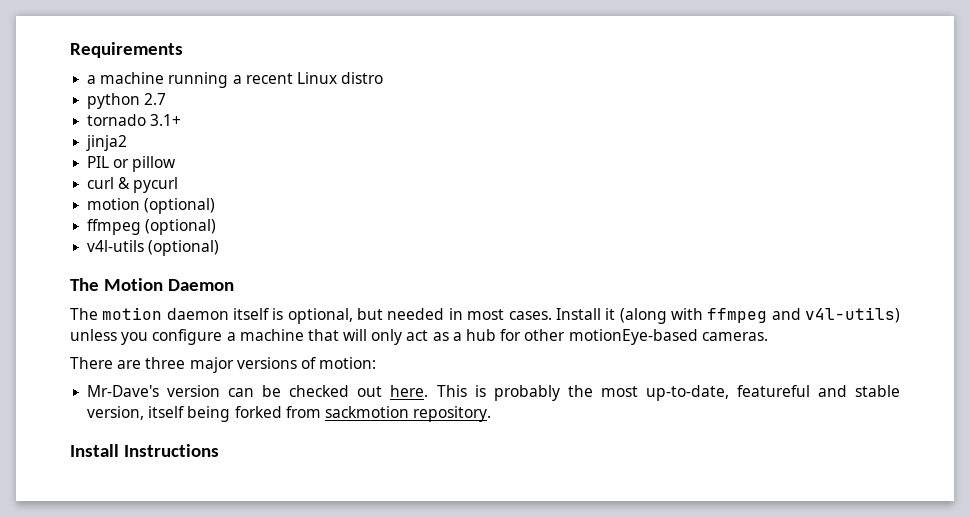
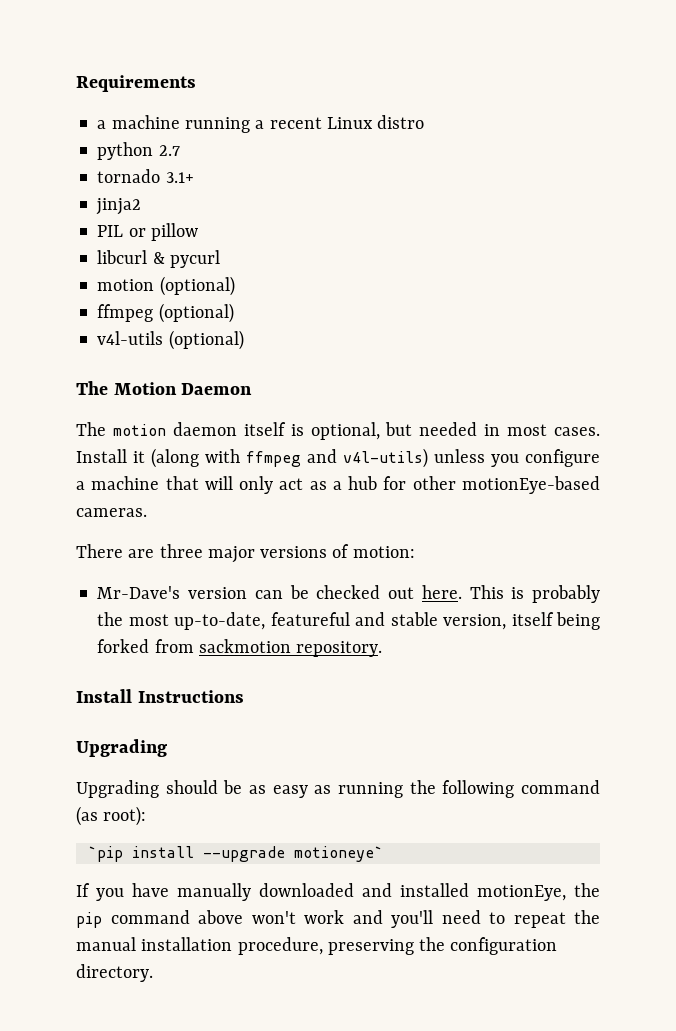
- curl & pycurl
+ libcurl & pycurl
  Install Instructions
+ Upgrading
+ Upgrading should be as easy as running the following command (as root):
+ `pip install --upgrade motioneye`
+ If you have manually downloaded and installed motionEye, the pip command above won't work and you'll need to repeat the manual installation procedure, preserving the configuration directory.

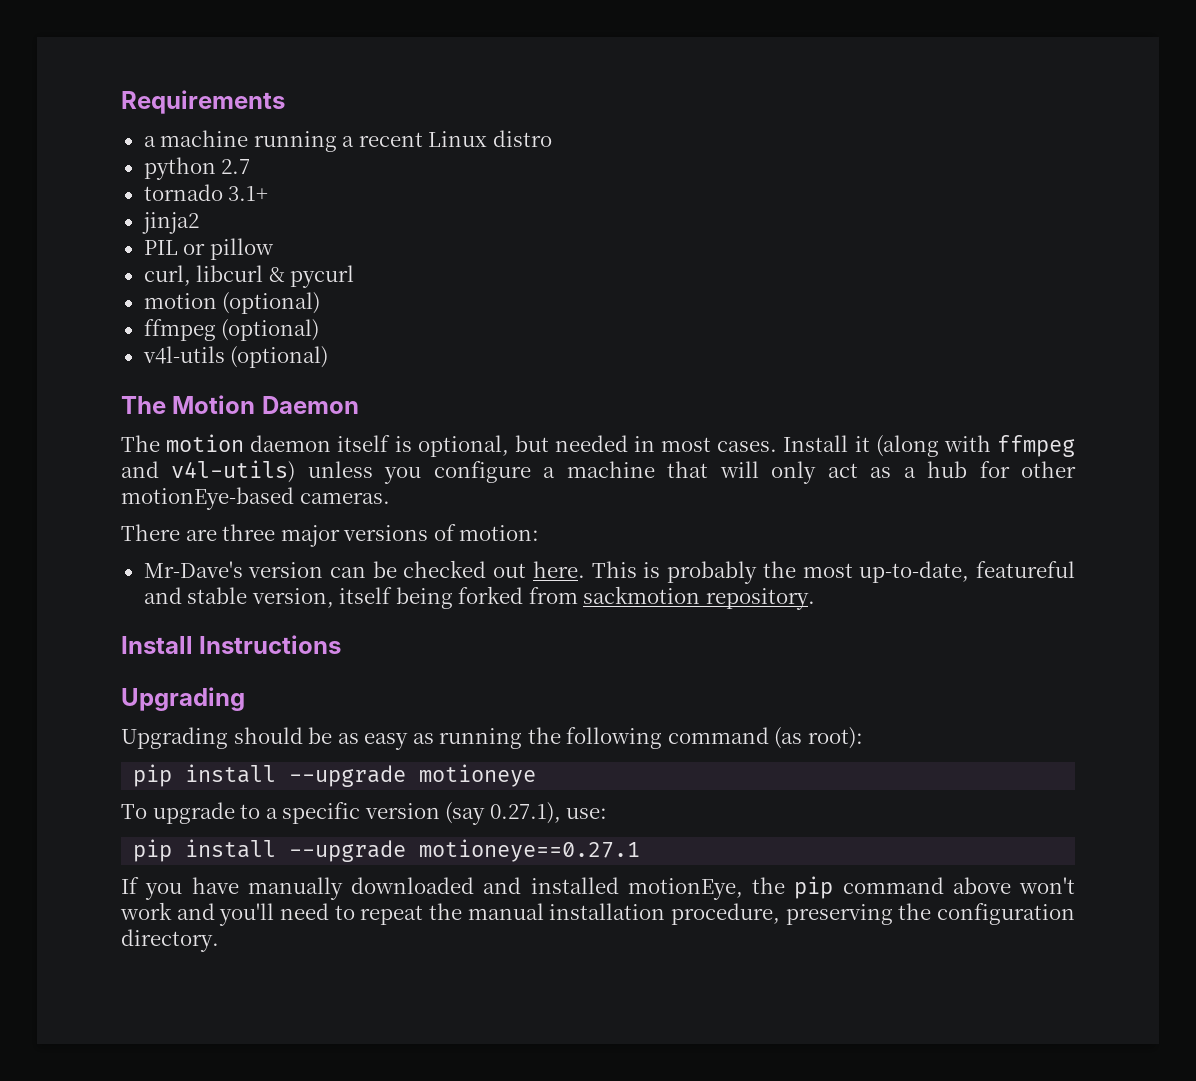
- libcurl & pycurl
+ curl, libcurl & pycurl
- `pip install --upgrade motioneye`
+ pip install --upgrade motioneye
+ To upgrade to a specific version (say 0.27.1), use:
+ pip install --upgrade motioneye==0.27.1

